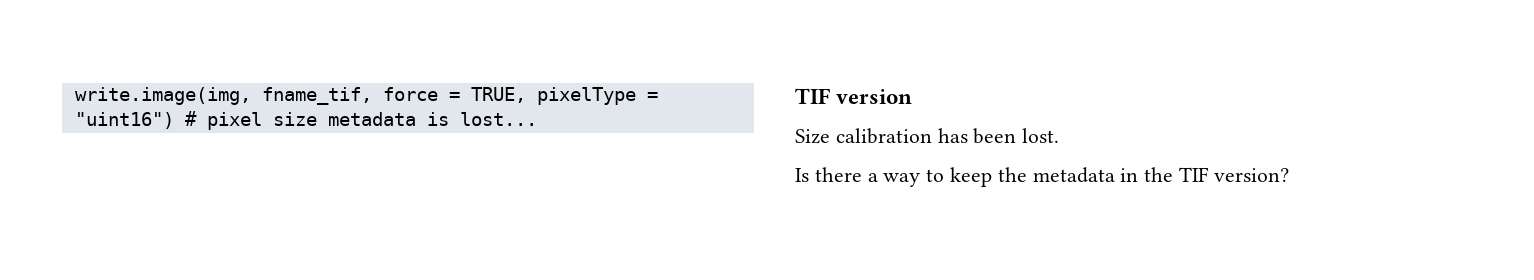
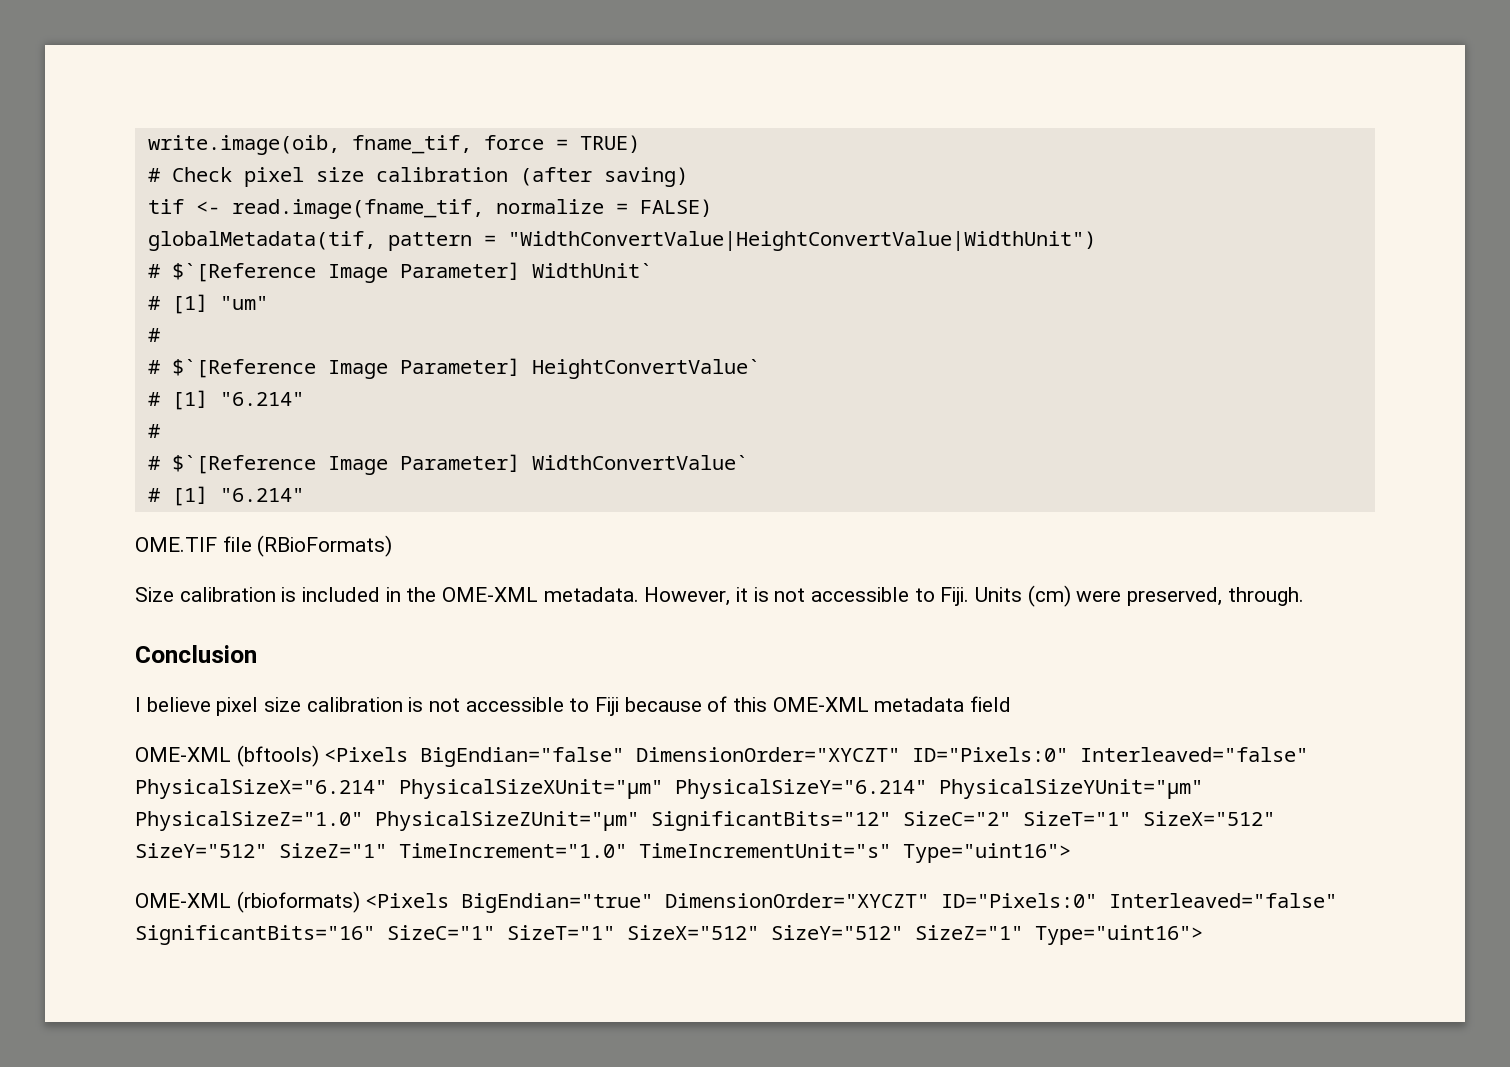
- write.image(img, fname_tif, force = TRUE, pixelType = "uint16") # pixel size metadata is lost...
- TIF version
- Size calibration has been lost.
- Is there a way to keep the metadata in the TIF version?
+ write.image(oib, fname_tif, force = TRUE)
+ # Check pixel size calibration (after saving)
+ tif <- read.image(fname_tif, normalize = FALSE)
+ globalMetadata(tif, pattern = "WidthConvertValue|HeightConvertValue|WidthUnit")
+ # $`[Reference Image Parameter] WidthUnit`
+ # [1] "um"
+ #
+ # $`[Reference Image Parameter] HeightConvertValue`
+ # [1] "6.214"
+ #
+ # $`[Reference Image Parameter] WidthConvertValue`
+ # [1] "6.214"
+ OME.TIF file (RBioFormats)
+ Size calibration is included in the OME-XML metadata. However, it is not accessible to Fiji. Units (cm) were preserved, through.
+ Conclusion
+ I believe pixel size calibration is not accessible to Fiji because of this OME-XML metadata field
+ OME-XML (bftools) <Pixels BigEndian="false" DimensionOrder="XYCZT" ID="Pixels:0" Interleaved="false" PhysicalSizeX="6.214" PhysicalSizeXUnit="µm" PhysicalSizeY="6.214" PhysicalSizeYUnit="µm" PhysicalSizeZ="1.0" PhysicalSizeZUnit="µm" SignificantBits="12" SizeC="2" SizeT="1" SizeX="512" SizeY="512" SizeZ="1" TimeIncrement="1.0" TimeIncrementUnit="s" Type="uint16">
+ OME-XML (rbioformats) <Pixels BigEndian="true" DimensionOrder="XYCZT" ID="Pixels:0" Interleaved="false" SignificantBits="16" SizeC="1" SizeT="1" SizeX="512" SizeY="512" SizeZ="1" Type="uint16">

